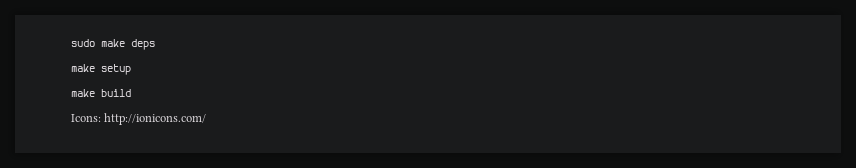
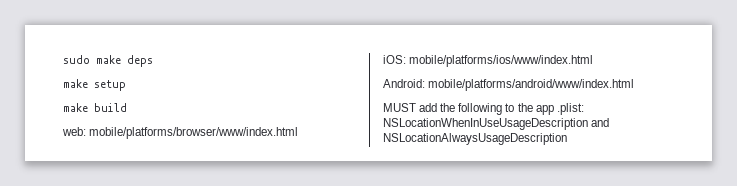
- Icons: http://ionicons.com/
+ web: mobile/platforms/browser/www/index.html
+ iOS: mobile/platforms/ios/www/index.html
+ Android: mobile/platforms/android/www/index.html
+ MUST add the following to the app .plist: NSLocationWhenInUseUsageDescription and NSLocationAlwaysUsageDescription

